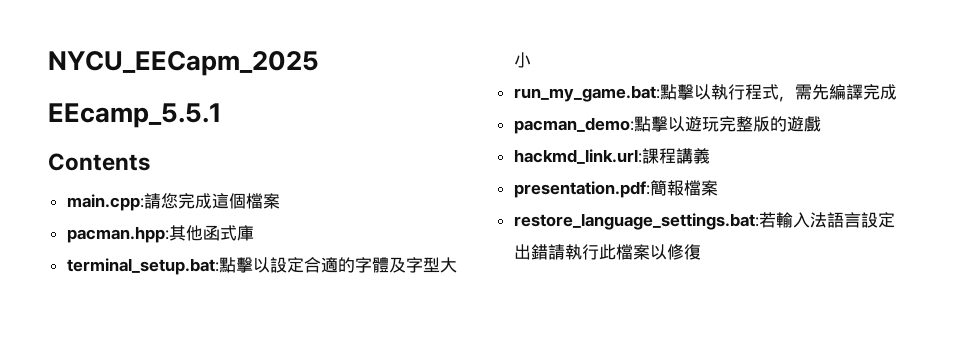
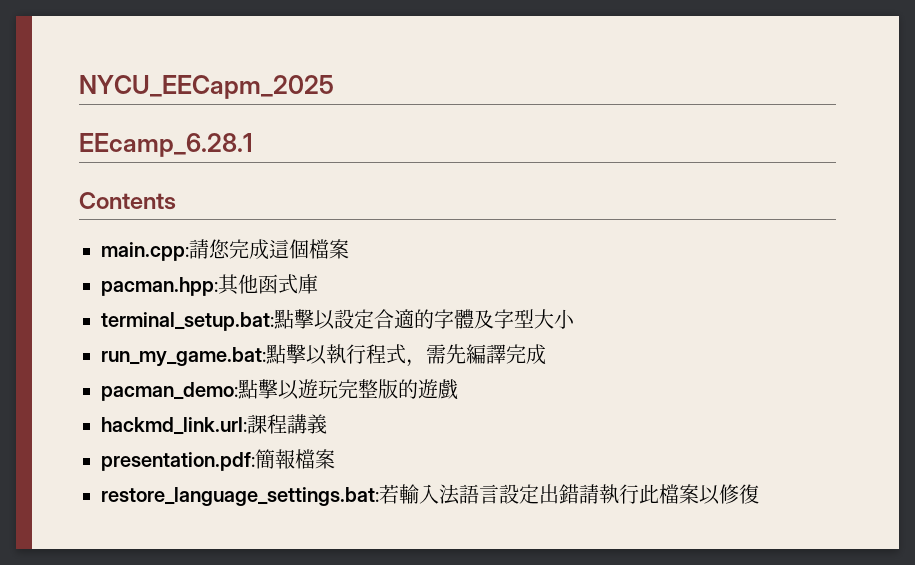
- EEcamp_5.5.1
+ EEcamp_6.28.1

